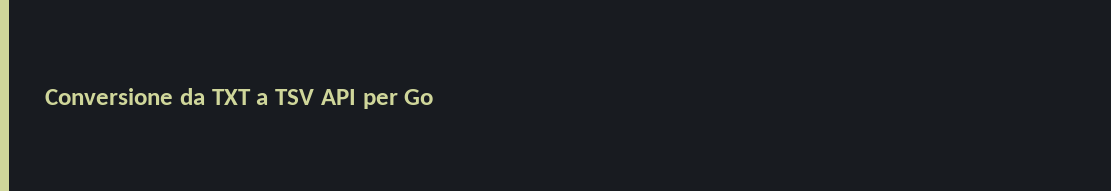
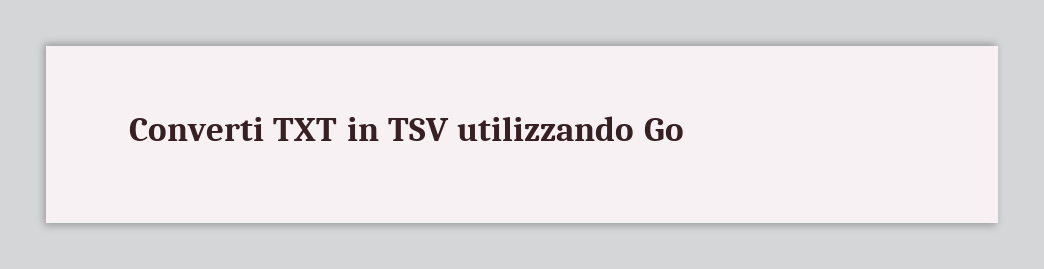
- Conversione da TXT a TSV API per Go
+ Converti TXT in TSV utilizzando Go

